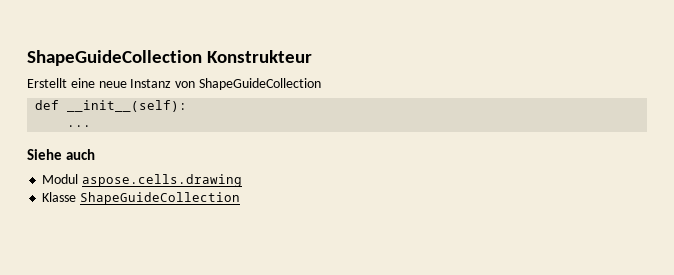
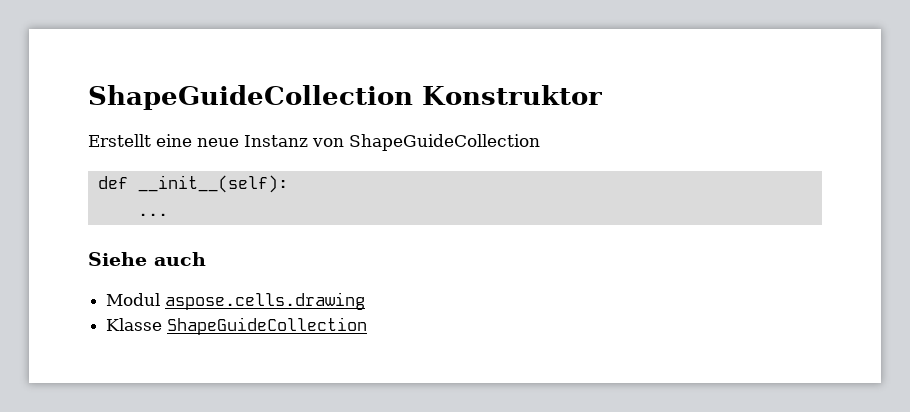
- ShapeGuideCollection Konstrukteur
+ ShapeGuideCollection Konstruktor

